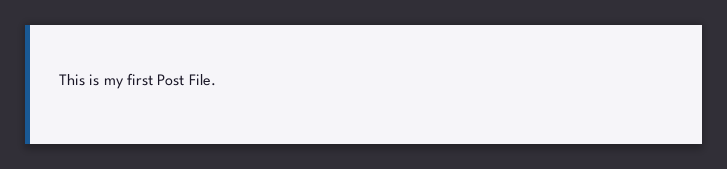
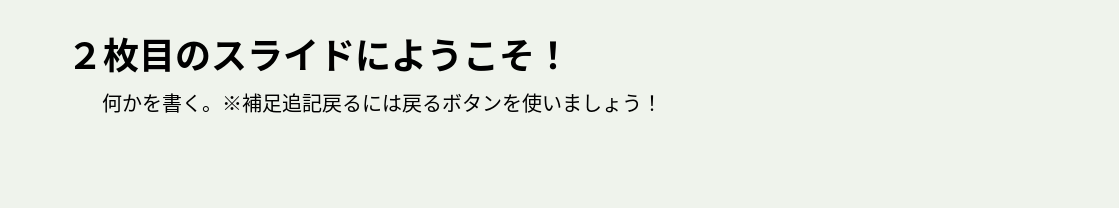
- This is my first Post File.
+ ２枚目のスライドにようこそ！
+ 何かを書く。※補足追記戻るには戻るボタンを使いましょう！

